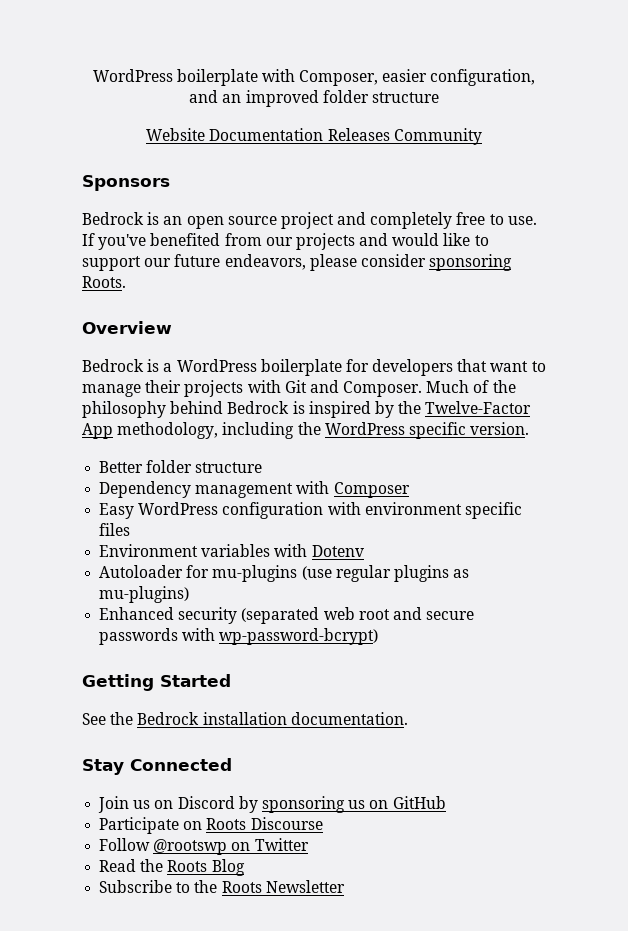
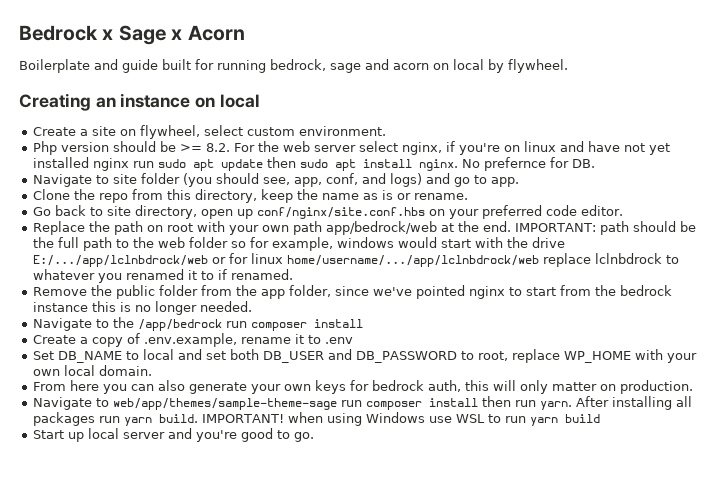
- WordPress boilerplate with Composer, easier configuration, and an improved folder structure
- Website Documentation Releases Community
- Sponsors
- Bedrock is an open source project and completely free to use. If you've benefited from our projects and would like to support our future endeavors, please consider sponsoring Roots.
- Overview
- Bedrock is a WordPress boilerplate for developers that want to manage their projects with Git and Composer. Much of the philosophy behind Bedrock is inspired by the Twelve-Factor App methodology, including the WordPress specific version.
- Better folder structure
- Dependency management with Composer
- Easy WordPress configuration with environment specific files
- Environment variables with Dotenv
- Autoloader for mu-plugins (use regular plugins as mu-plugins)
- Enhanced security (separated web root and secure passwords with wp-password-bcrypt)
- Getting Started
- See the Bedrock installation documentation.
- Stay Connected
- Join us on Discord by sponsoring us on GitHub
- Participate on Roots Discourse
- Follow @rootswp on Twitter
- Read the Roots Blog
- Subscribe to the Roots Newsletter
+ Bedrock x Sage x Acorn
+ Boilerplate and guide built for running bedrock, sage and acorn on local by flywheel.
+ Creating an instance on local
+ Create a site on flywheel, select custom environment.
+ Php version should be >= 8.2. For the web server select nginx, if you're on linux and have not yet installed nginx run sudo apt update then sudo apt install nginx. No prefernce for DB.
+ Navigate to site folder (you should see, app, conf, and logs) and go to app.
+ Clone the repo from this directory, keep the name as is or rename.
+ Go back to site directory, open up conf/nginx/site.conf.hbs on your preferred code editor.
+ Replace the path on root with your own path app/bedrock/web at the end. IMPORTANT: path should be the full path to the web folder so for example, windows would start with the drive E:/.../app/lclnbdrock/web or for linux home/username/.../app/lclnbdrock/web replace lclnbdrock to whatever you renamed it to if renamed.
+ Remove the public folder from the app folder, since we've pointed nginx to start from the bedrock instance this is no longer needed.
+ Navigate to the /app/bedrock run composer install
+ Create a copy of .env.example, rename it to .env
+ Set DB_NAME to local and set both DB_USER and DB_PASSWORD to root, replace WP_HOME with your own local domain.
+ From here you can also generate your own keys for bedrock auth, this will only matter on production.
+ Navigate to web/app/themes/sample-theme-sage run composer install then run yarn. After installing all packages run yarn build. IMPORTANT! when using Windows use WSL to run yarn build
+ Start up local server and you're good to go.

